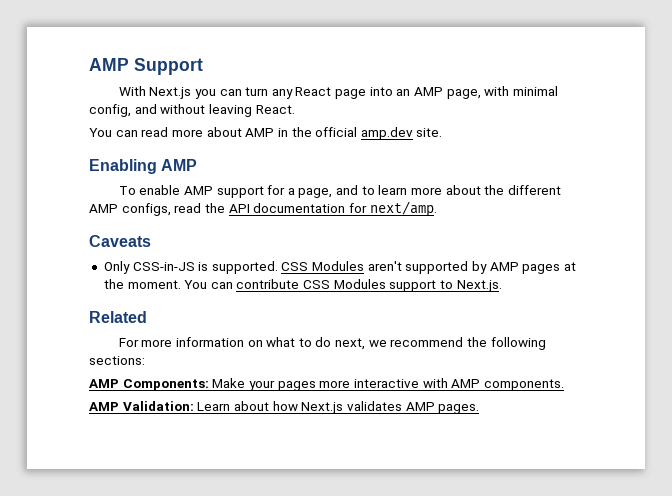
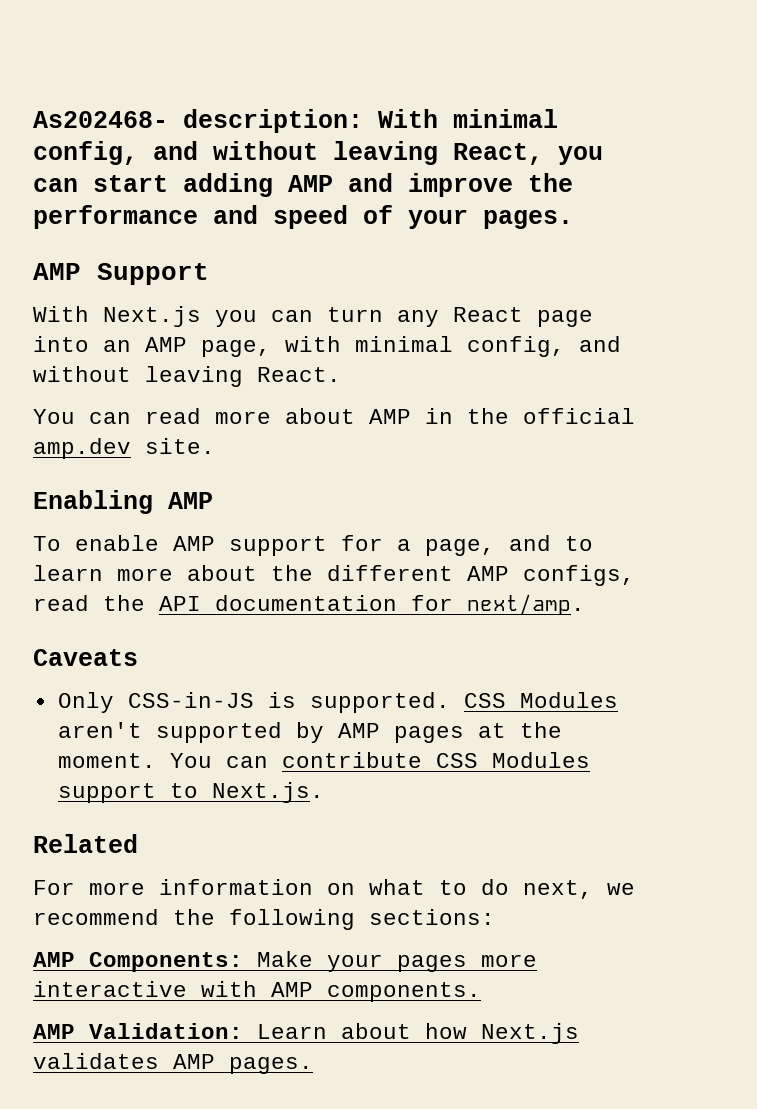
+ As202468- description: With minimal config, and without leaving React, you can start adding AMP and improve the performance and speed of your pages.

